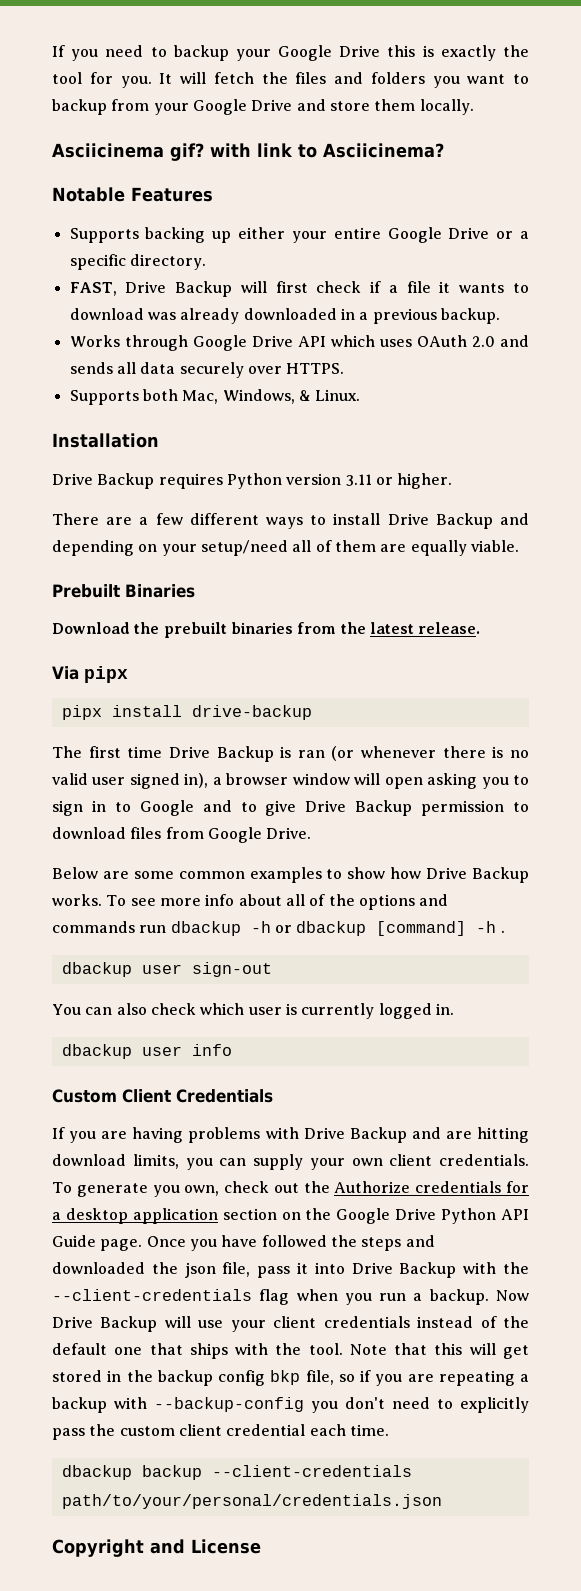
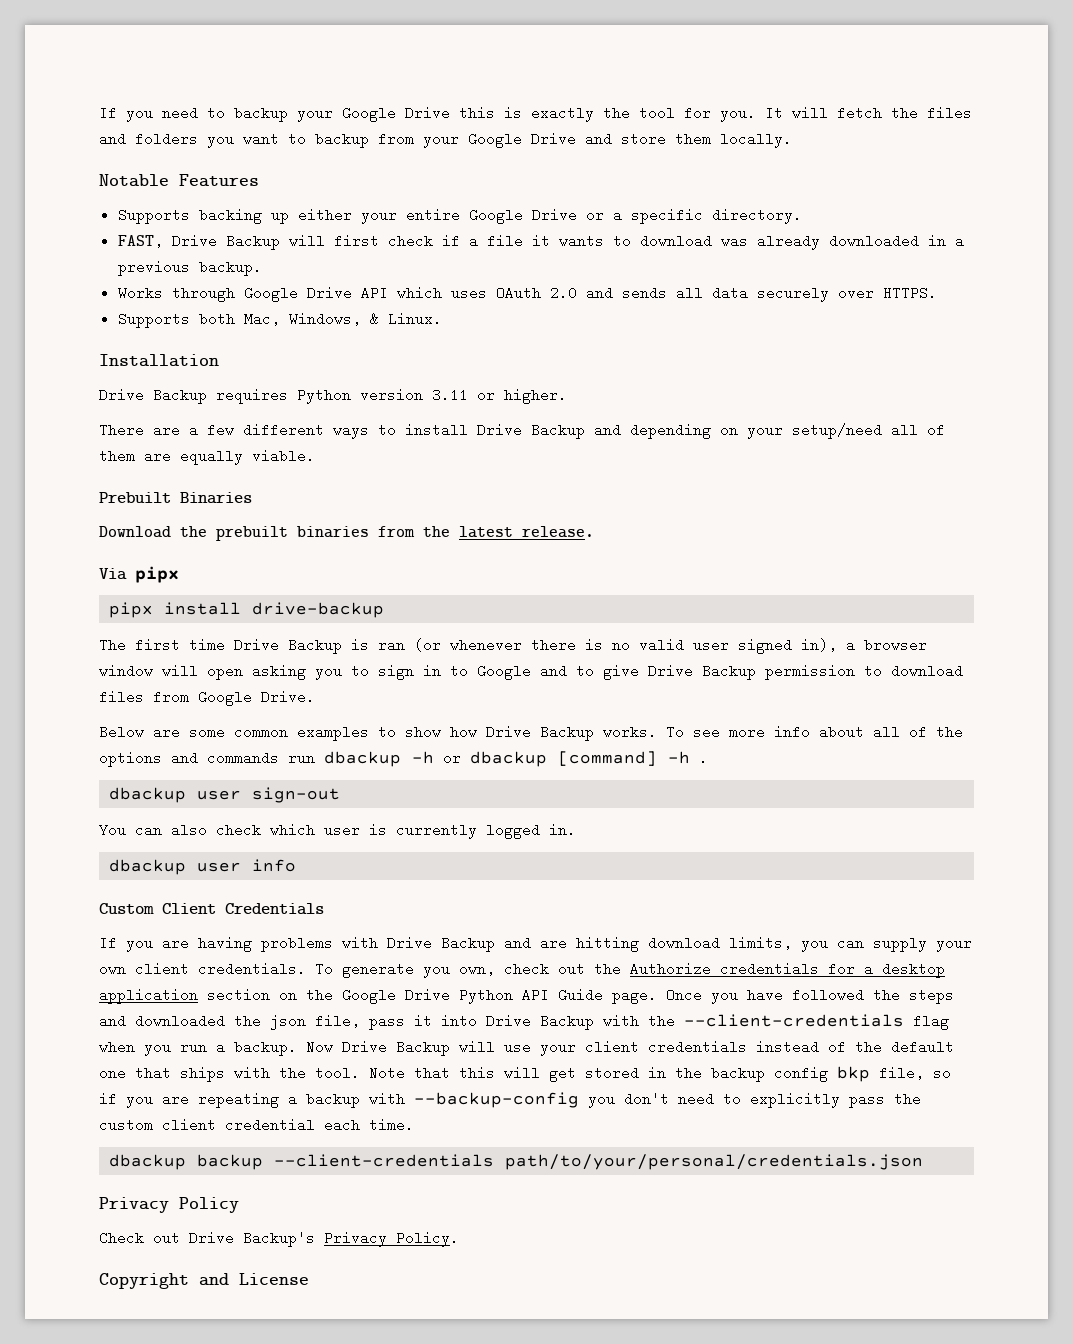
- Asciicinema gif? with link to Asciicinema?
+ Privacy Policy
+ Check out Drive Backup's Privacy Policy.

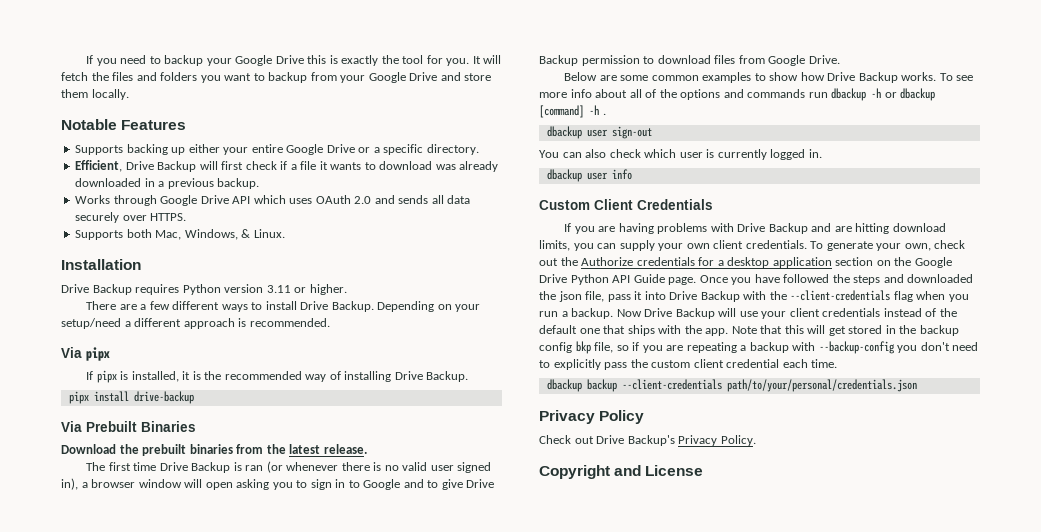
- FAST, Drive Backup will first check if a file it wants to download was already downloaded in a previous backup.
+ Efficient, Drive Backup will first check if a file it wants to download was already downloaded in a previous backup.
- There are a few different ways to install Drive Backup and depending on your setup/need all of them are equally viable.
- Prebuilt Binaries
+ There are a few different ways to install Drive Backup. Depending on your setup/need a different approach is recommended.
+ Via pipx
+ If pipx is installed, it is the recommended way of installing Drive Backup.
+ pipx install drive-backup
+ Via Prebuilt Binaries
- Via pipx
- pipx install drive-backup
- To generate you own, check out the Authorize credentials for a desktop application section on the Google Drive Python API Guide page.
+ To generate your own, check out the Authorize credentials for a desktop application section on the Google Drive Python API Guide page.
- Now Drive Backup will use your client credentials instead of the default one that ships with the tool.
+ Now Drive Backup will use your client credentials instead of the default one that ships with the app.

